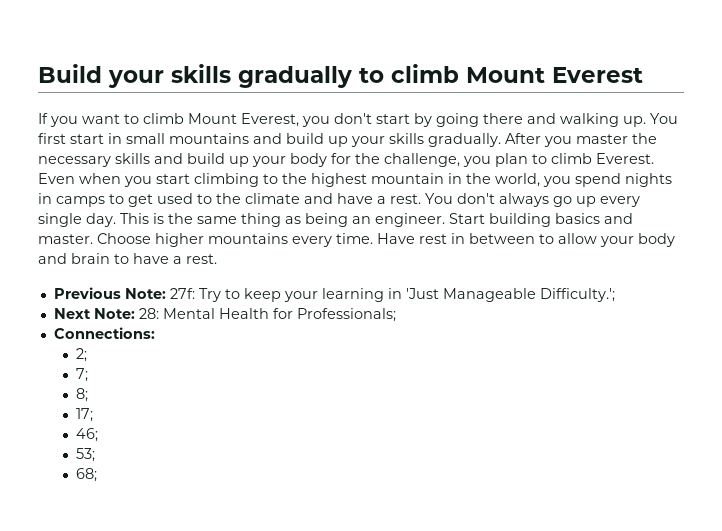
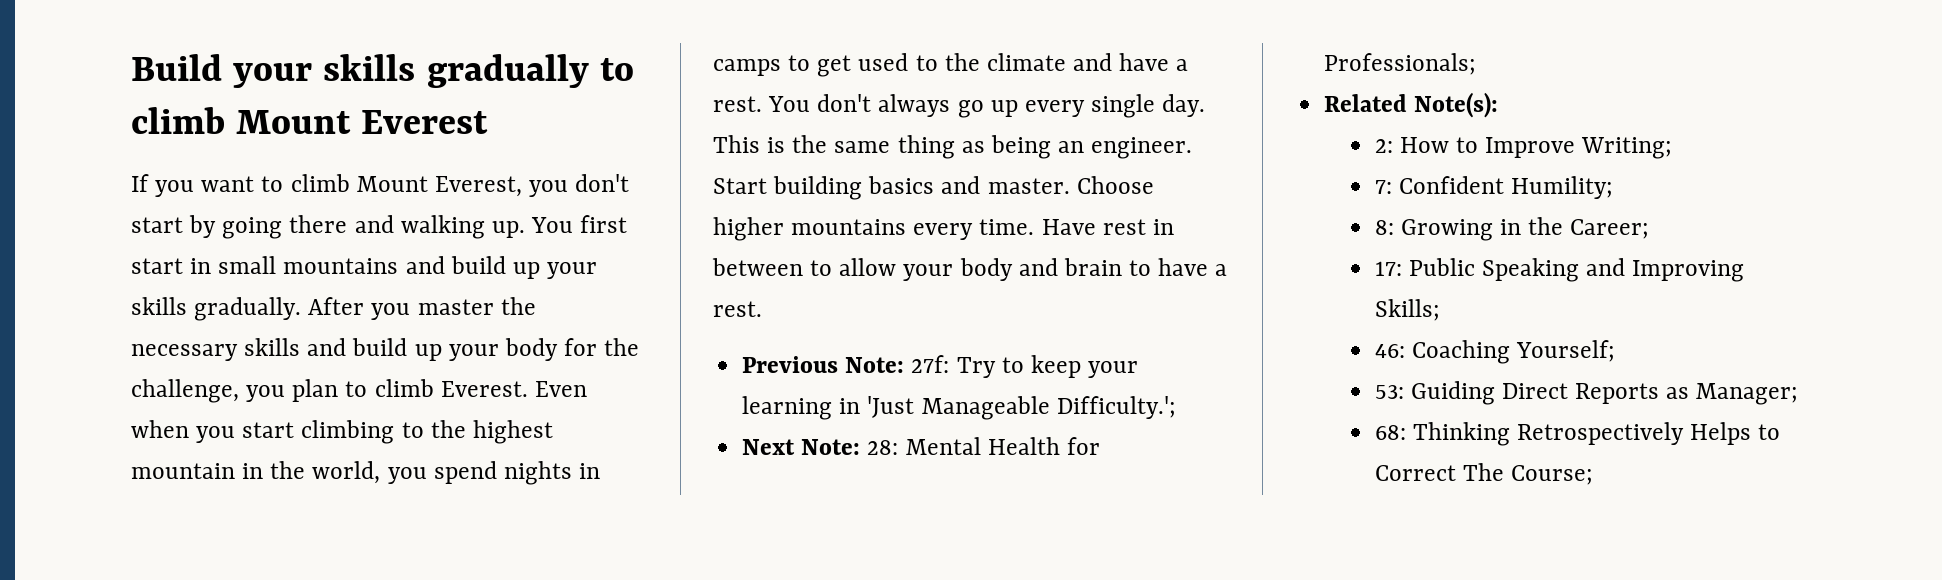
- Connections:
- 2;
- 7;
- 8;
- 17;
- 46;
- 53;
- 68;
+ Related Note(s):
+ 2: How to Improve Writing;
+ 7: Confident Humility;
+ 8: Growing in the Career;
+ 17: Public Speaking and Improving Skills;
+ 46: Coaching Yourself;
+ 53: Guiding Direct Reports as Manager;
+ 68: Thinking Retrospectively Helps to Correct The Course;

